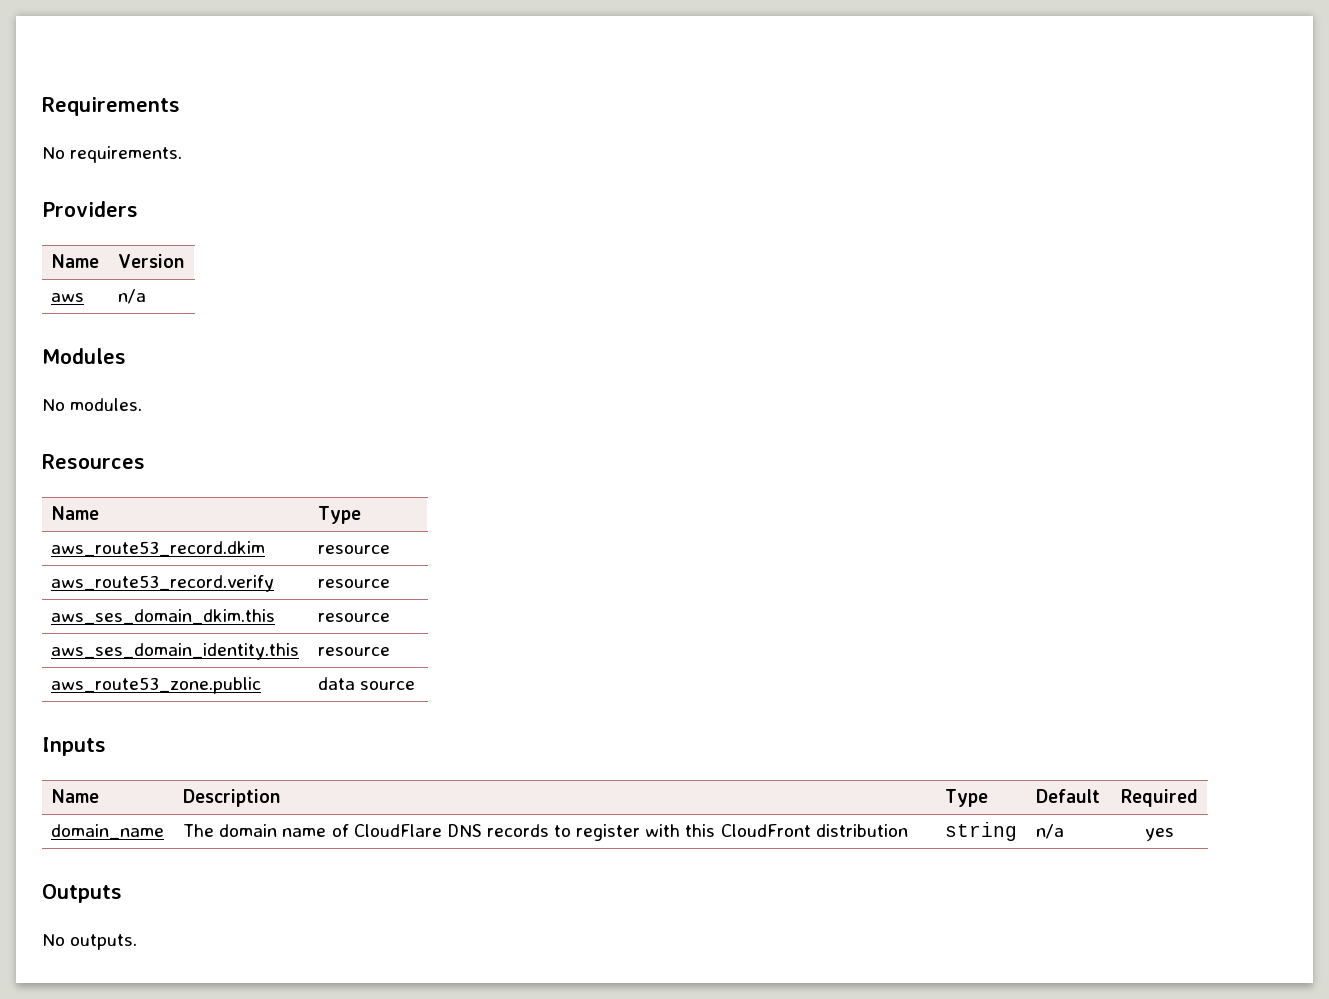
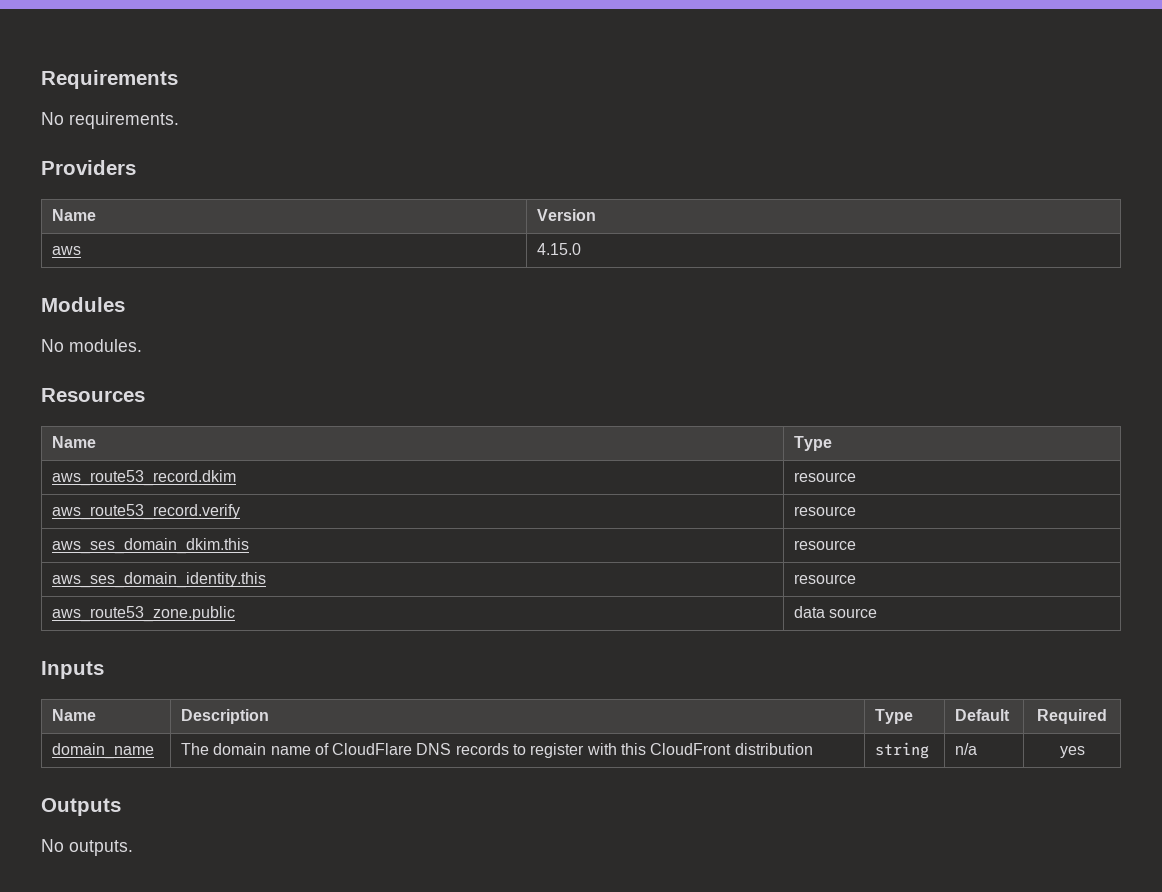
- aws | n/a
+ aws | 4.15.0

